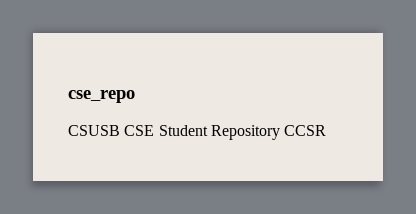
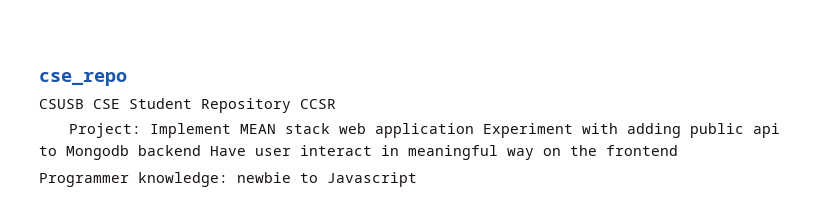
+ Project: Implement MEAN stack web application Experiment with adding public api to Mongodb backend Have user interact in meaningful way on the frontend
+ Programmer knowledge: newbie to Javascript

